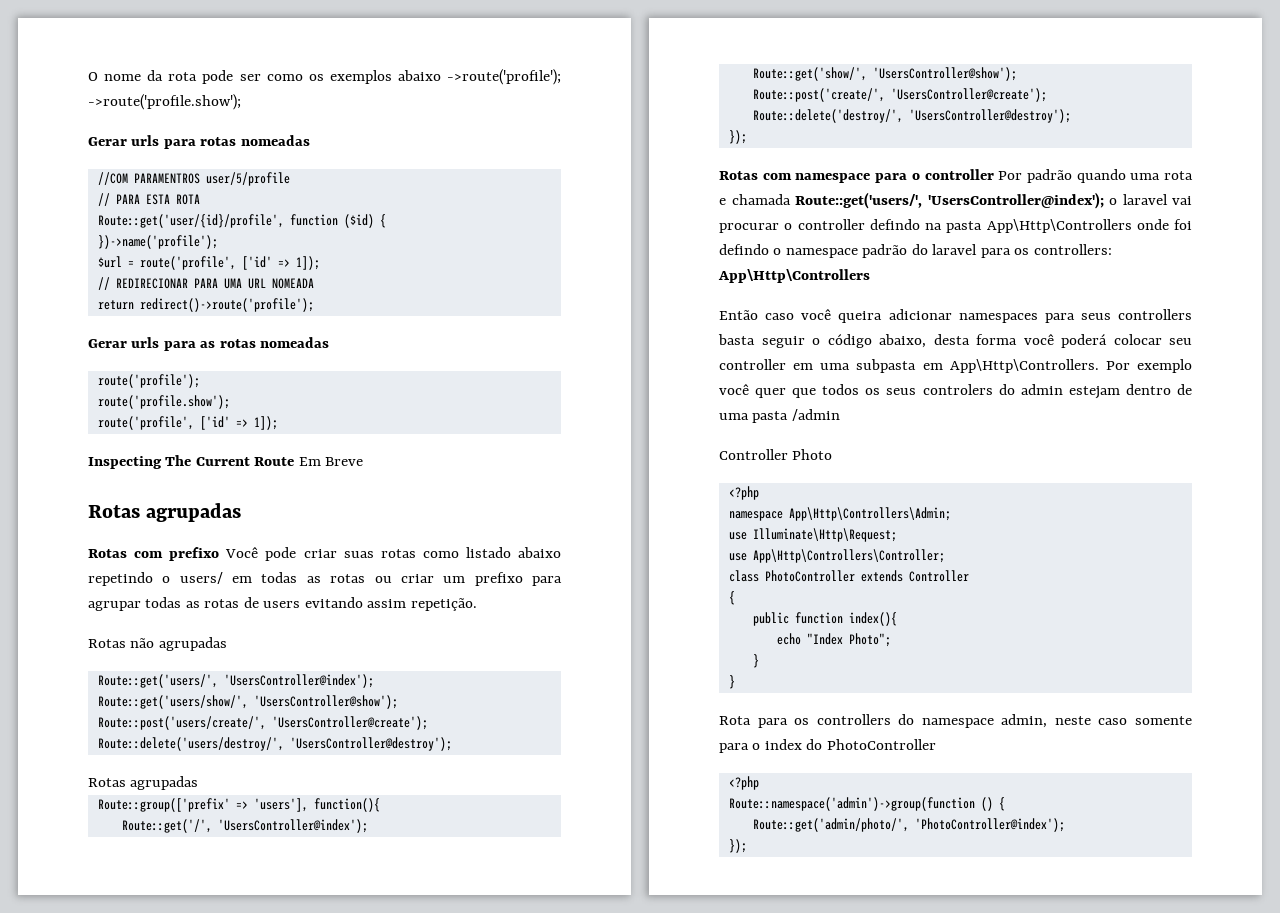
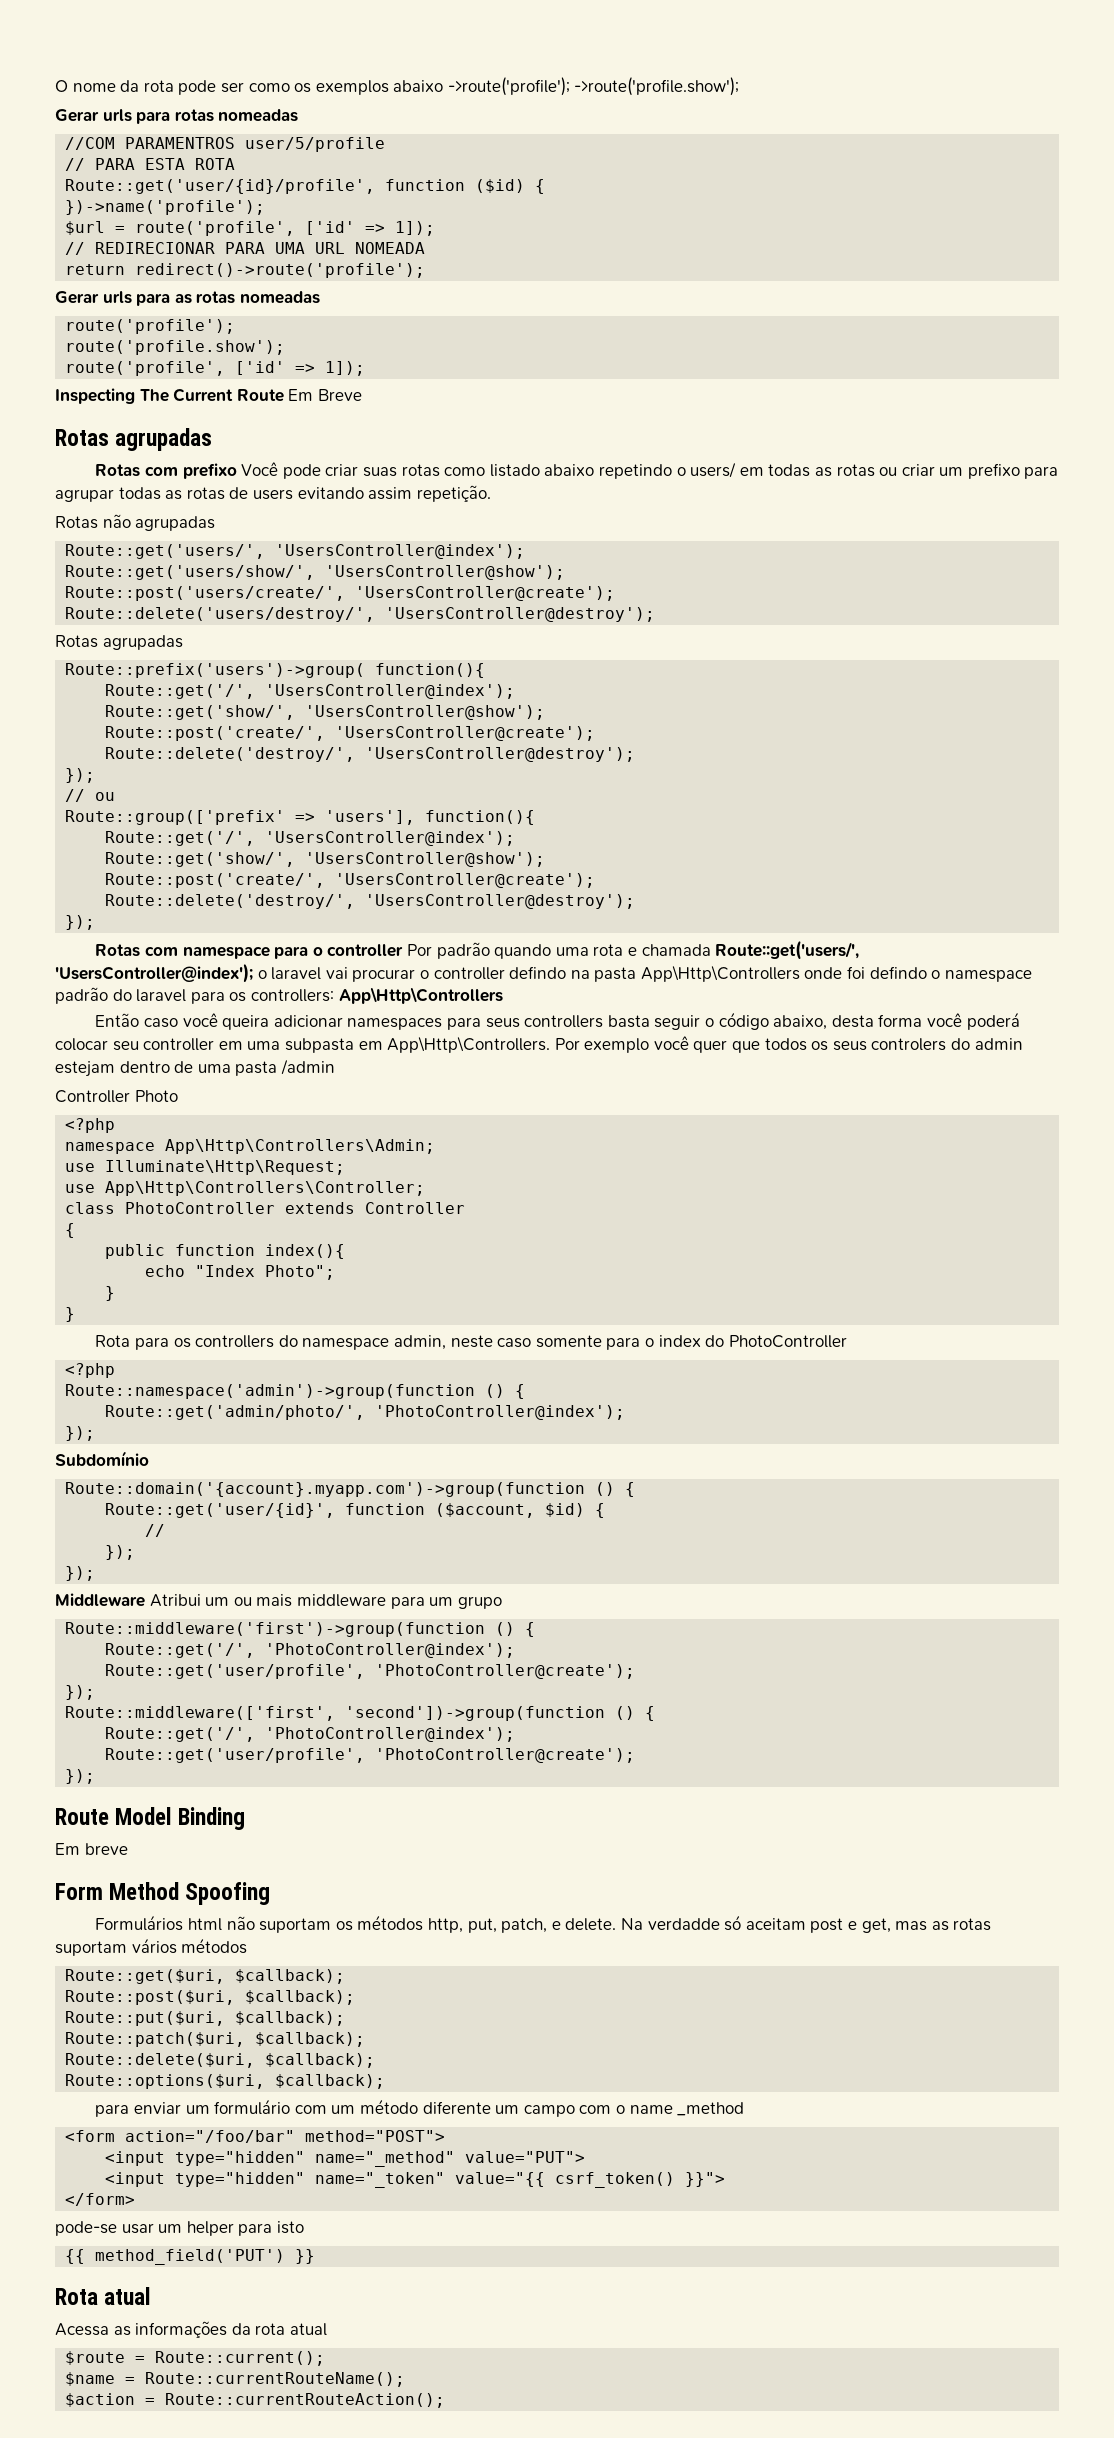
+ Route::prefix('users')->group( function(){
+ Route::get('/', 'UsersController@index');
+ Route::get('show/', 'UsersController@show');
+ Route::post('create/', 'UsersController@create');
+ Route::delete('destroy/', 'UsersController@destroy');
+ });
+ // ou
+ Subdomínio
+ Route::domain('{account}.myapp.com')->group(function () {
+ Route::get('user/{id}', function ($account, $id) {
+ //
+ });
+ });
+ Middleware Atribui um ou mais middleware para um grupo
+ Route::middleware('first')->group(function () {
+ Route::get('/', 'PhotoController@index');
+ Route::get('user/profile', 'PhotoController@create');
+ });
+ Route::middleware(['first', 'second'])->group(function () {
+ Route::get('/', 'PhotoController@index');
+ Route::get('user/profile', 'PhotoController@create');
+ });
+ Route Model Binding
+ Em breve
+ Form Method Spoofing
+ Formulários html não suportam os métodos http, put, patch, e delete. Na verdadde só aceitam post e get, mas as rotas suportam vários métodos
+ Route::get($uri, $callback);
+ Route::post($uri, $callback);
+ Route::put($uri, $callback);
+ Route::patch($uri, $callback);
+ Route::delete($uri, $callback);
+ Route::options($uri, $callback);
+ para enviar um formulário com um método diferente um campo com o name _method
+ <form action="/foo/bar" method="POST">
+ <input type="hidden" name="_method" value="PUT">
+ <input type="hidden" name="_token" value="{{ csrf_token() }}">
+ </form>
+ pode-se usar um helper para isto
+ {{ method_field('PUT') }}
+ Rota atual
+ Acessa as informações da rota atual
+ $route = Route::current();
+ $name = Route::currentRouteName();
+ $action = Route::currentRouteAction();

